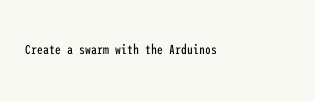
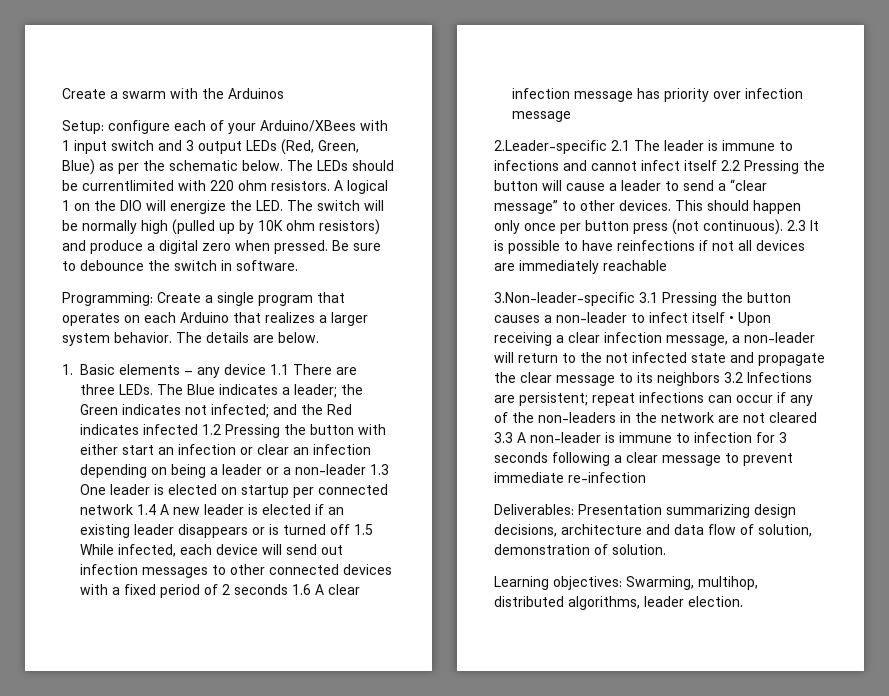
+ Setup: configure each of your Arduino/XBees with 1 input switch and 3 output LEDs (Red, Green, Blue) as per the schematic below. The LEDs should be currentlimited with 220 ohm resistors. A logical 1 on the DIO will energize the LED. The switch will be normally high (pulled up by 10K ohm resistors) and produce a digital zero when pressed. Be sure to debounce the switch in software.
+ Programming: Create a single program that operates on each Arduino that realizes a larger system behavior. The details are below.
+ 1. Basic elements – any device 1.1 There are three LEDs. The Blue indicates a leader; the Green indicates not infected; and the Red indicates infected 1.2 Pressing the button with either start an infection or clear an infection depending on being a leader or a non-leader 1.3 One leader is elected on startup per connected network 1.4 A new leader is elected if an existing leader disappears or is turned off 1.5 While infected, each device will send out infection messages to other connected devices with a fixed period of 2 seconds 1.6 A clear infection message has priority over infection message
+ 2.Leader-specific 2.1 The leader is immune to infections and cannot infect itself 2.2 Pressing the button will cause a leader to send a “clear message” to other devices. This should happen only once per button press (not continuous). 2.3 It is possible to have reinfections if not all devices are immediately reachable
+ 3.Non-leader-specific 3.1 Pressing the button causes a non-leader to infect itself • Upon receiving a clear infection message, a non-leader will return to the not infected state and propagate the clear message to its neighbors 3.2 Infections are persistent; repeat infections can occur if any of the non-leaders in the network are not cleared 3.3 A non-leader is immune to infection for 3 seconds following a clear message to prevent immediate re-infection
+ Deliverables: Presentation summarizing design decisions, architecture and data flow of solution, demonstration of solution.
+ Learning objectives: Swarming, multihop, distributed algorithms, leader election.

